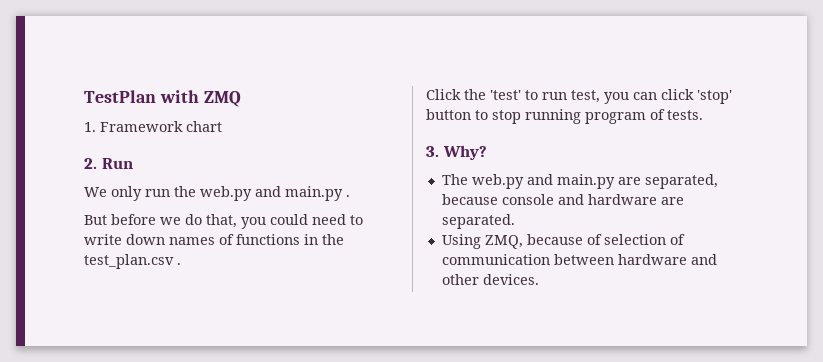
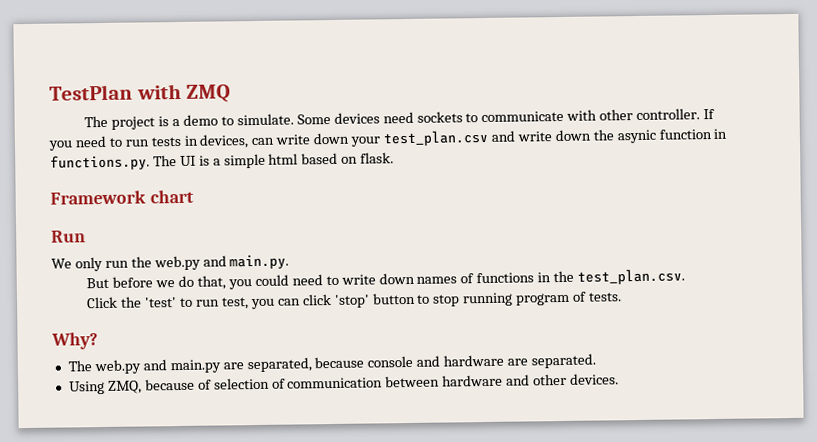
- 1. Framework chart
+ The project is a demo to simulate. Some devices need sockets to communicate with other controller. If you need to run tests in devices, can write down your test_plan.csv and write down the asynic function in functions.py. The UI is a simple html based on flask.
+ Framework chart
- 2. Run
+ Run
- We only run the web.py and main.py .
+ We only run the web.py and main.py.
- But before we do that, you could need to write down names of functions in the test_plan.csv .
+ But before we do that, you could need to write down names of functions in the test_plan.csv.
- 3. Why?
+ Why?

